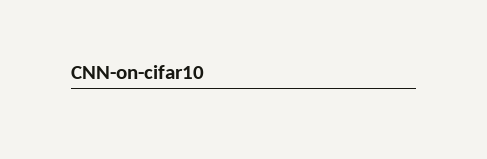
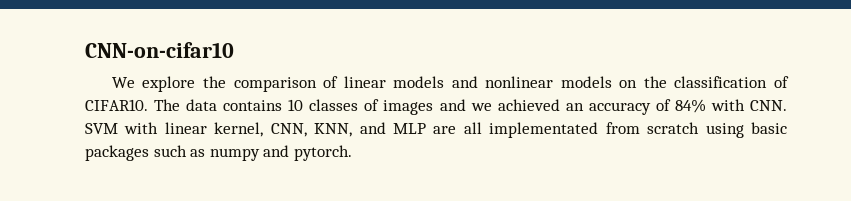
+ We explore the comparison of linear models and nonlinear models on the classification of CIFAR10. The data contains 10 classes of images and we achieved an accuracy of 84% with CNN. SVM with linear kernel, CNN, KNN, and MLP are all implementated from scratch using basic packages such as numpy and pytorch.

